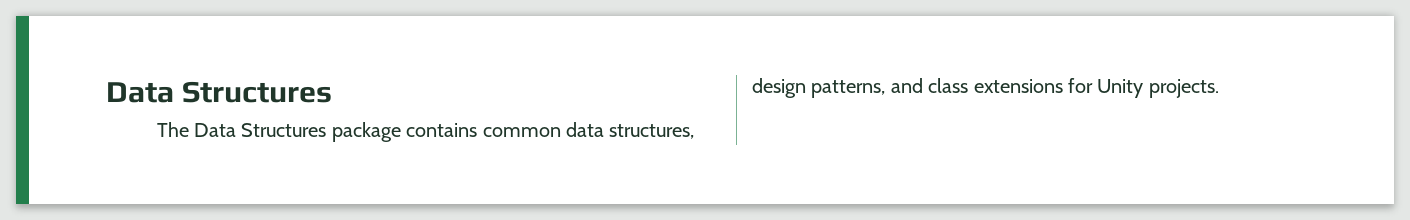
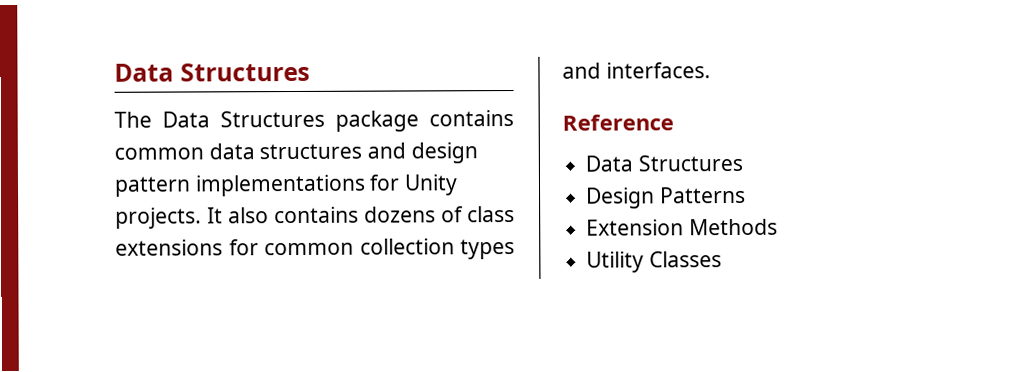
- The Data Structures package contains common data structures, design patterns, and class extensions for Unity projects.
+ The Data Structures package contains common data structures and design pattern implementations for Unity projects. It also contains dozens of class extensions for common collection types and interfaces.
+ Reference
+ Data Structures
+ Design Patterns
+ Extension Methods
+ Utility Classes

